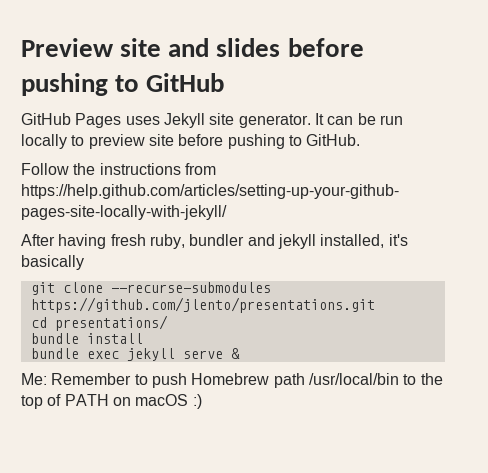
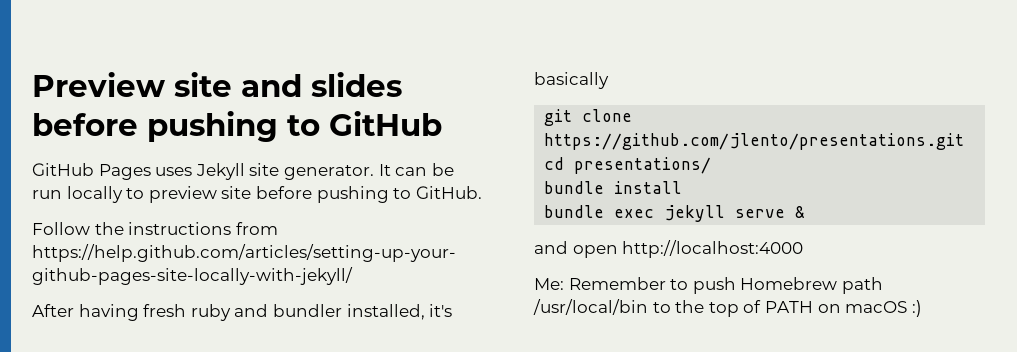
- After having fresh ruby, bundler and jekyll installed, it's basically
+ After having fresh ruby and bundler installed, it's basically
- git clone --recurse-submodules https://github.com/jlento/presentations.git
+ git clone https://github.com/jlento/presentations.git
+ and open http://localhost:4000

